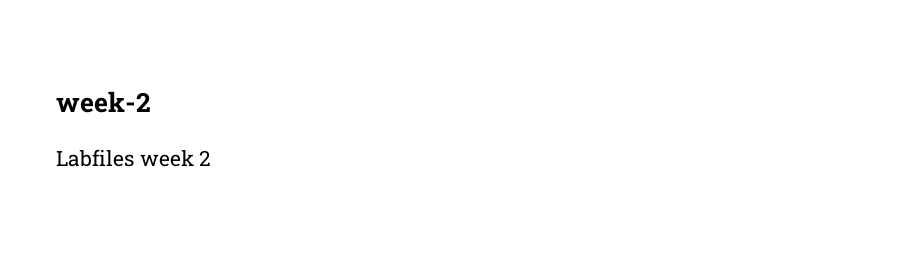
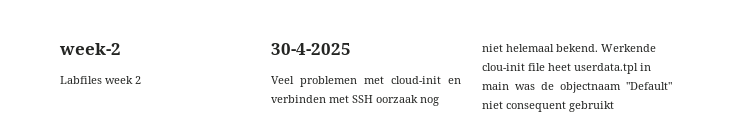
+ 30-4-2025
+ Veel problemen met cloud-init en verbinden met SSH oorzaak nog niet helemaal bekend. Werkende clou-init file heet userdata.tpl in main was de objectnaam "Default" niet consequent gebruikt

